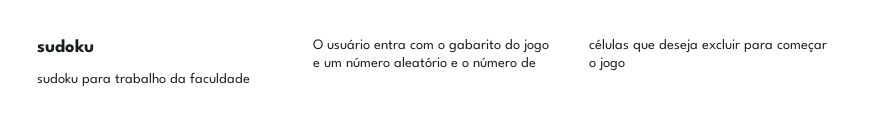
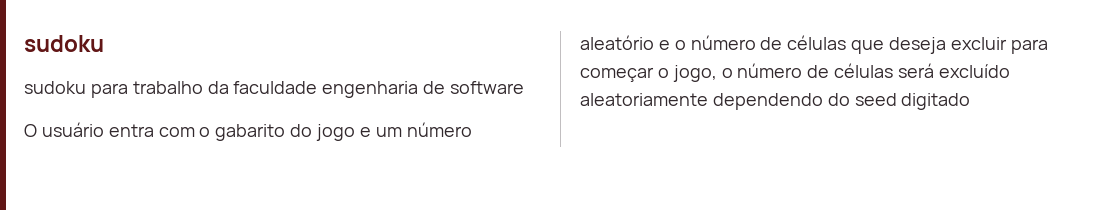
- sudoku para trabalho da faculdade
+ sudoku para trabalho da faculdade engenharia de software
- O usuário entra com o gabarito do jogo e um número aleatório e o número de células que deseja excluir para começar o jogo
+ O usuário entra com o gabarito do jogo e um número aleatório e o número de células que deseja excluir para começar o jogo, o número de células será excluído aleatoriamente dependendo do seed digitado

